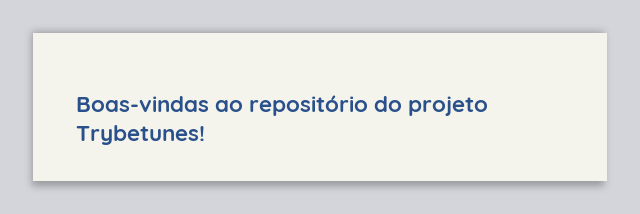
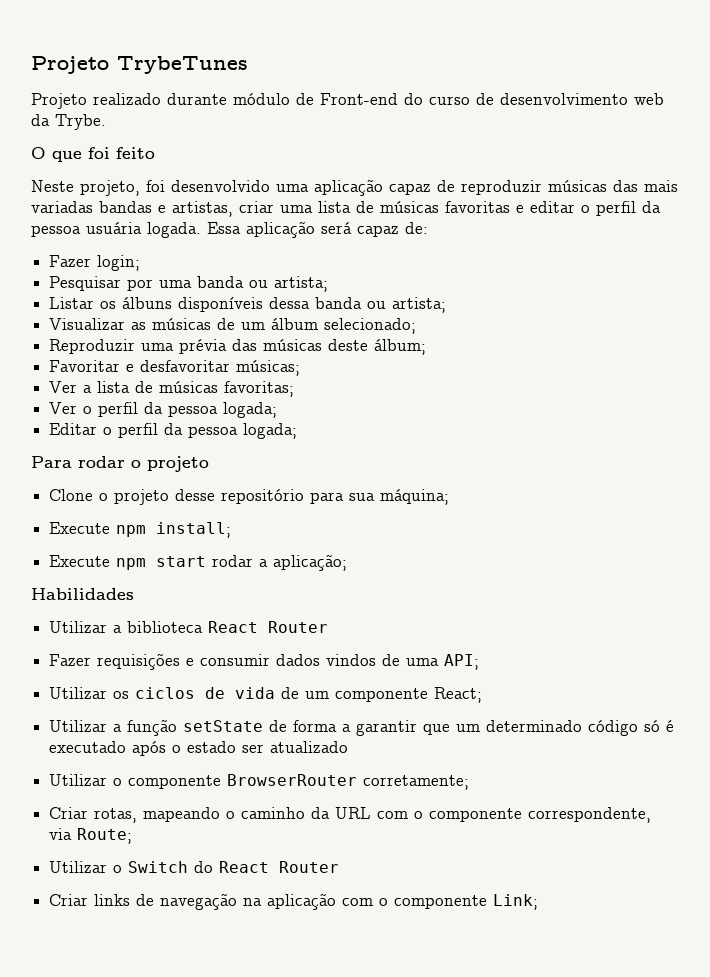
- Boas-vindas ao repositório do projeto Trybetunes!
+ Projeto TrybeTunes
+ Projeto realizado durante módulo de Front-end do curso de desenvolvimento web da Trybe.
+ O que foi feito
+ Neste projeto, foi desenvolvido uma aplicação capaz de reproduzir músicas das mais variadas bandas e artistas, criar uma lista de músicas favoritas e editar o perfil da pessoa usuária logada. Essa aplicação será capaz de:
+ Fazer login;
+ Pesquisar por uma banda ou artista;
+ Listar os álbuns disponíveis dessa banda ou artista;
+ Visualizar as músicas de um álbum selecionado;
+ Reproduzir uma prévia das músicas deste álbum;
+ Favoritar e desfavoritar músicas;
+ Ver a lista de músicas favoritas;
+ Ver o perfil da pessoa logada;
+ Editar o perfil da pessoa logada;
+ Para rodar o projeto
+ Clone o projeto desse repositório para sua máquina;
+ Execute npm install;
+ Execute npm start rodar a aplicação;
+ Habilidades
+ Utilizar a biblioteca React Router
+ Fazer requisições e consumir dados vindos de uma API;
+ Utilizar os ciclos de vida de um componente React;
+ Utilizar a função setState de forma a garantir que um determinado código só é executado após o estado ser atualizado
+ Utilizar o componente BrowserRouter corretamente;
+ Criar rotas, mapeando o caminho da URL com o componente correspondente, via Route;
+ Utilizar o Switch do React Router
+ Criar links de navegação na aplicação com o componente Link;

